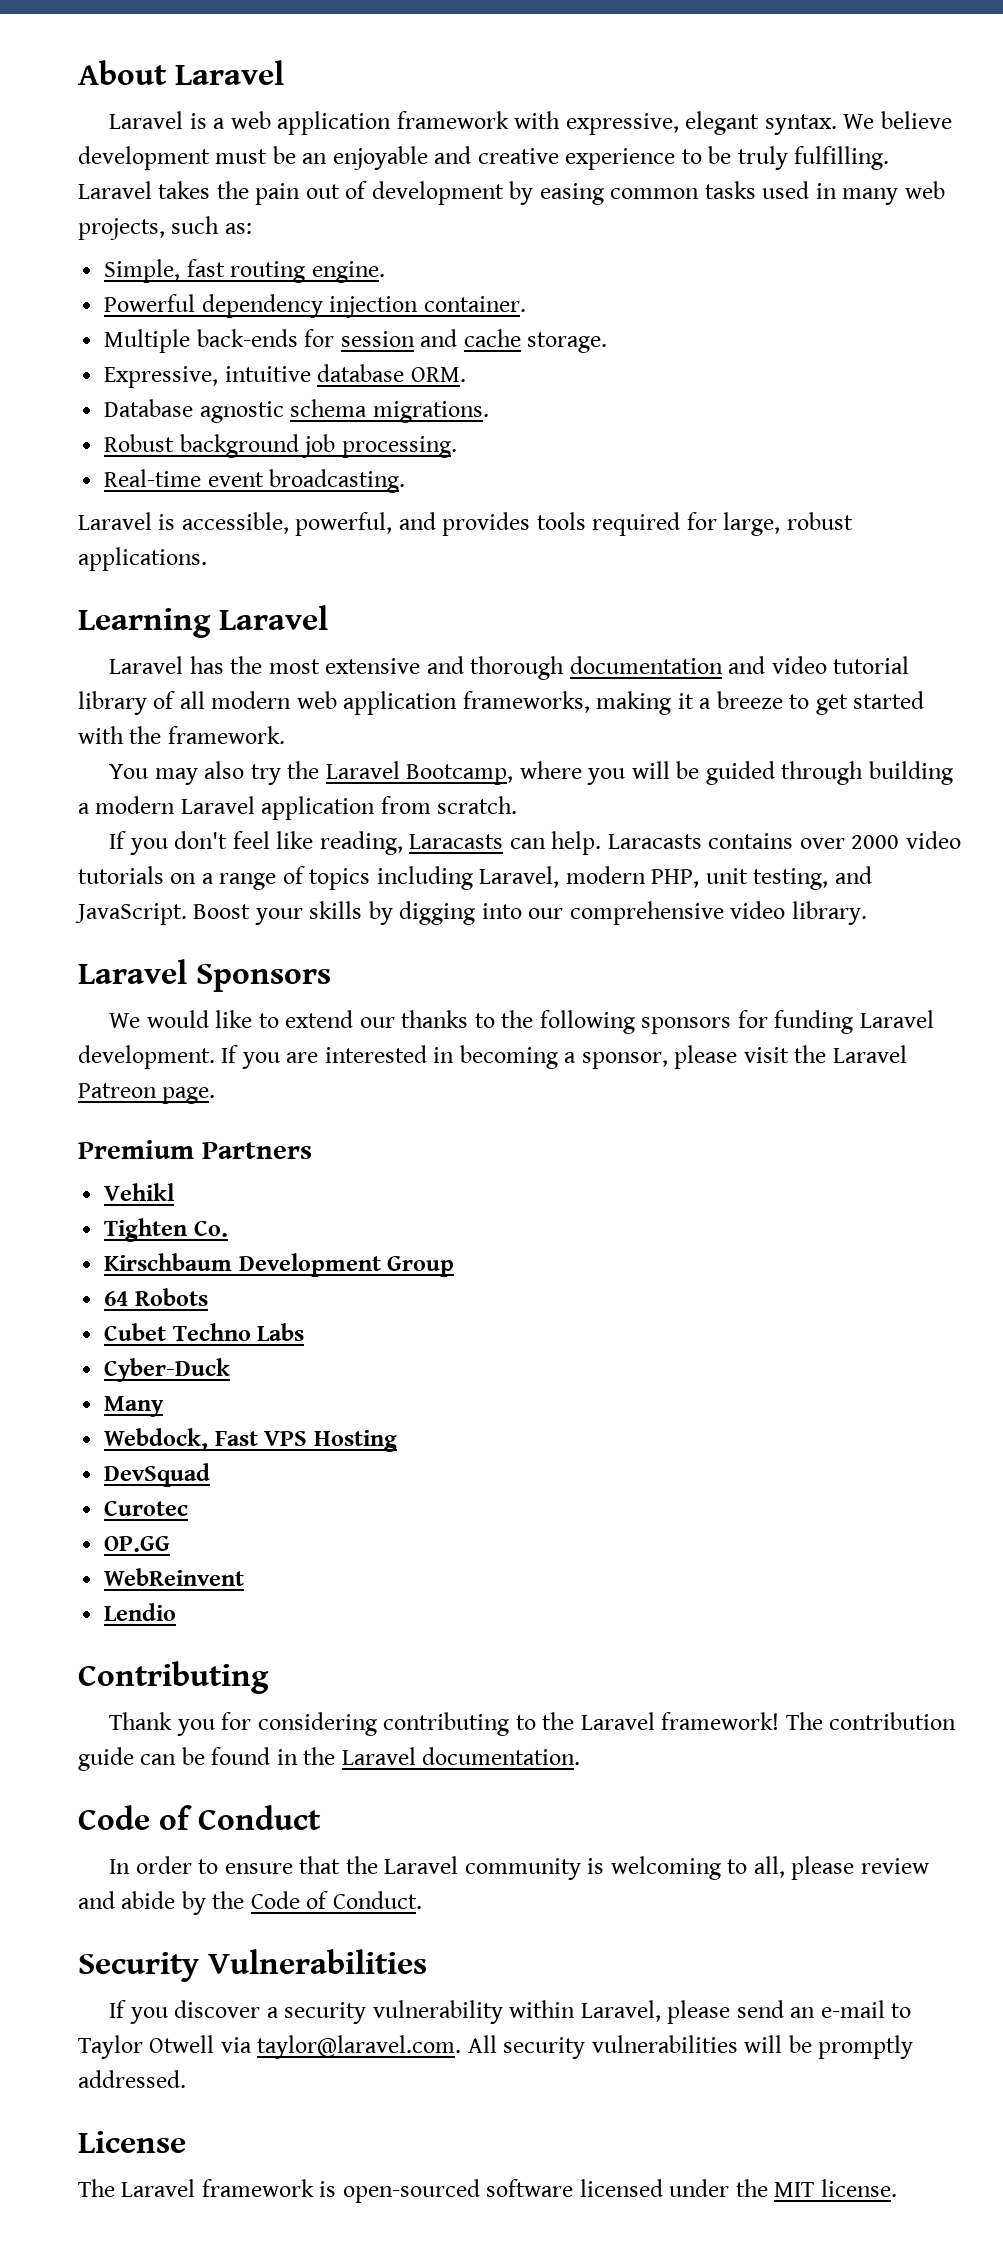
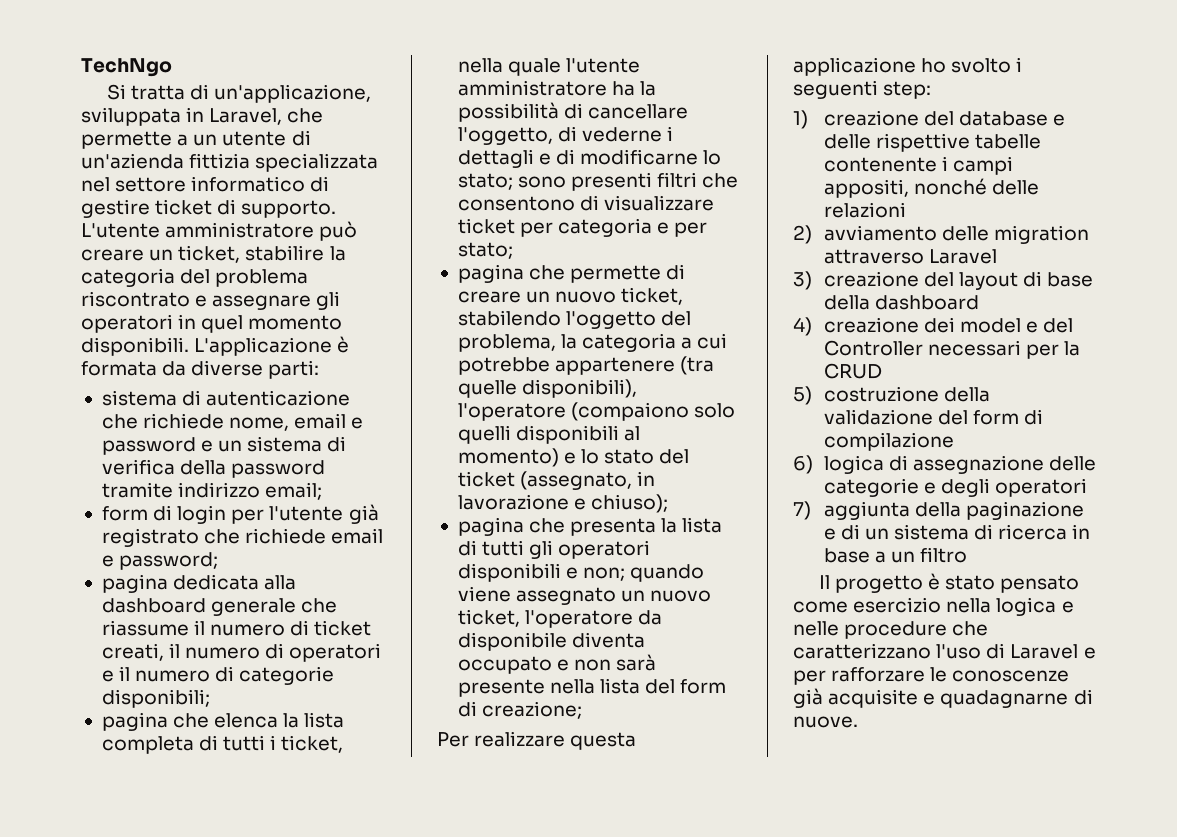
- About Laravel
- Laravel is a web application framework with expressive, elegant syntax. We believe development must be an enjoyable and creative experience to be truly fulfilling. Laravel takes the pain out of development by easing common tasks used in many web projects, such as:
- Simple, fast routing engine.
- Powerful dependency injection container.
- Multiple back-ends for session and cache storage.
- Expressive, intuitive database ORM.
- Database agnostic schema migrations.
- Robust background job processing.
- Real-time event broadcasting.
- Laravel is accessible, powerful, and provides tools required for large, robust applications.
- Learning Laravel
- Laravel has the most extensive and thorough documentation and video tutorial library of all modern web application frameworks, making it a breeze to get started with the framework.
- You may also try the Laravel Bootcamp, where you will be guided through building a modern Laravel application from scratch.
- If you don't feel like reading, Laracasts can help. Laracasts contains over 2000 video tutorials on a range of topics including Laravel, modern PHP, unit testing, and JavaScript. Boost your skills by digging into our comprehensive video library.
- Laravel Sponsors
- We would like to extend our thanks to the following sponsors for funding Laravel development. If you are interested in becoming a sponsor, please visit the Laravel Patreon page.
- Premium Partners
- Vehikl
- Tighten Co.
- Kirschbaum Development Group
- 64 Robots
- Cubet Techno Labs
- Cyber-Duck
- Many
- Webdock, Fast VPS Hosting
- DevSquad
- Curotec
- OP.GG
- WebReinvent
- Lendio
- Contributing
- Thank you for considering contributing to the Laravel framework! The contribution guide can be found in the Laravel documentation.
- Code of Conduct
- In order to ensure that the Laravel community is welcoming to all, please review and abide by the Code of Conduct.
- Security Vulnerabilities
- If you discover a security vulnerability within Laravel, please send an e-mail to Taylor Otwell via taylor@laravel.com. All security vulnerabilities will be promptly addressed.
- License
- The Laravel framework is open-sourced software licensed under the MIT license.
+ TechNgo
+ Si tratta di un'applicazione, sviluppata in Laravel, che permette a un utente di un'azienda fittizia specializzata nel settore informatico di gestire ticket di supporto. L'utente amministratore può creare un ticket, stabilire la categoria del problema riscontrato e assegnare gli operatori in quel momento disponibili. L'applicazione è formata da diverse parti:
+ sistema di autenticazione che richiede nome, email e password e un sistema di verifica della password tramite indirizzo email;
+ form di login per l'utente già registrato che richiede email e password;
+ pagina dedicata alla dashboard generale che riassume il numero di ticket creati, il numero di operatori e il numero di categorie disponibili;
+ pagina che elenca la lista completa di tutti i ticket, nella quale l'utente amministratore ha la possibilità di cancellare l'oggetto, di vederne i dettagli e di modificarne lo stato; sono presenti filtri che consentono di visualizzare ticket per categoria e per stato;
+ pagina che permette di creare un nuovo ticket, stabilendo l'oggetto del problema, la categoria a cui potrebbe appartenere (tra quelle disponibili), l'operatore (compaiono solo quelli disponibili al momento) e lo stato del ticket (assegnato, in lavorazione e chiuso);
+ pagina che presenta la lista di tutti gli operatori disponibili e non; quando viene assegnato un nuovo ticket, l'operatore da disponibile diventa occupato e non sarà presente nella lista del form di creazione;
+ Per realizzare questa applicazione ho svolto i seguenti step:
+ 1) creazione del database e delle rispettive tabelle contenente i campi appositi, nonché delle relazioni
+ 2) avviamento delle migration attraverso Laravel
+ 3) creazione del layout di base della dashboard
+ 4) creazione dei model e del Controller necessari per la CRUD
+ 5) costruzione della validazione del form di compilazione
+ 6) logica di assegnazione delle categorie e degli operatori
+ 7) aggiunta della paginazione e di un sistema di ricerca in base a un filtro
+ Il progetto è stato pensato come esercizio nella logica e nelle procedure che caratterizzano l'uso di Laravel e per rafforzare le conoscenze già acquisite e quadagnarne di nuove.

